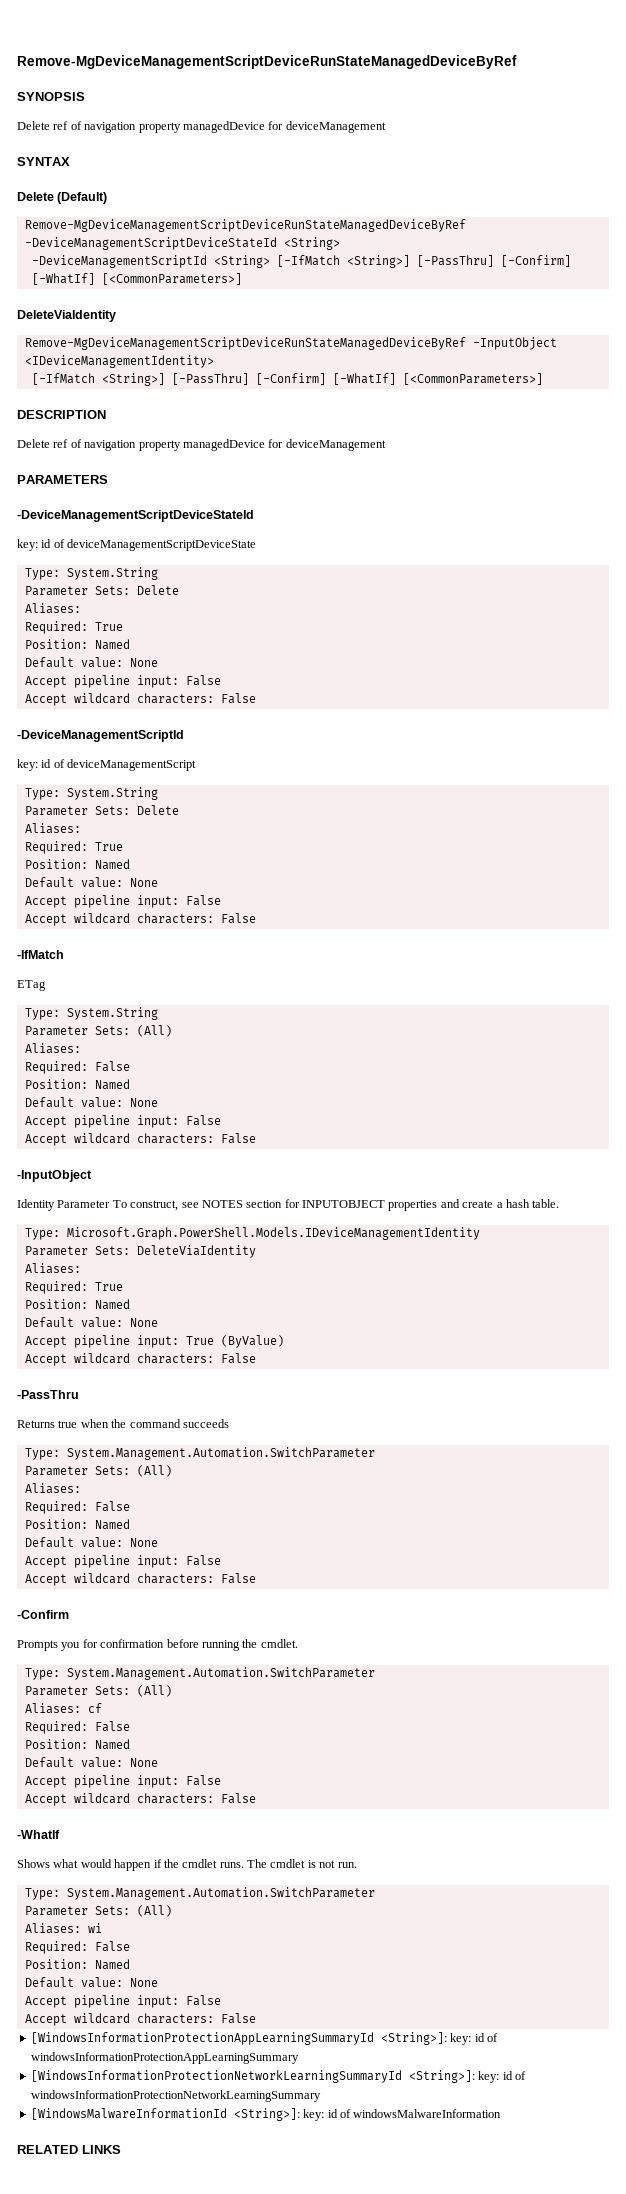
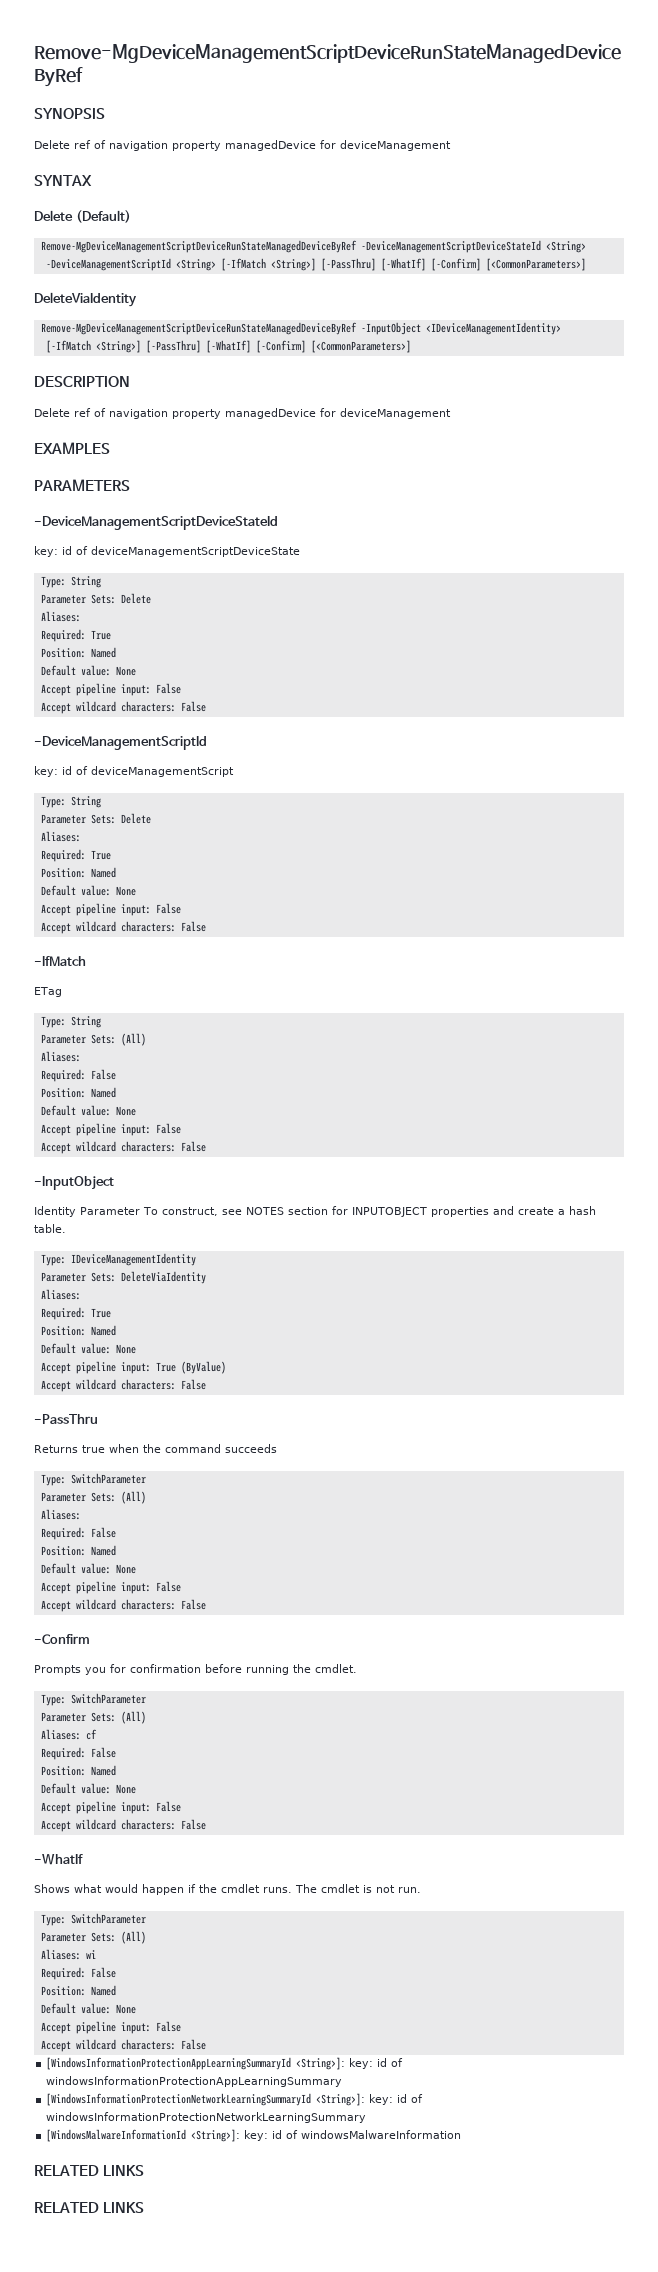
- -DeviceManagementScriptId <String> [-IfMatch <String>] [-PassThru] [-Confirm] [-WhatIf] [<CommonParameters>]
+ -DeviceManagementScriptId <String> [-IfMatch <String>] [-PassThru] [-WhatIf] [-Confirm] [<CommonParameters>]
  Remove-MgDeviceManagementScriptDeviceRunStateManagedDeviceByRef -InputObject <IDeviceManagementIdentity>
- [-IfMatch <String>] [-PassThru] [-Confirm] [-WhatIf] [<CommonParameters>]
+ [-IfMatch <String>] [-PassThru] [-WhatIf] [-Confirm] [<CommonParameters>]
+ EXAMPLES
  key: id of deviceManagementScriptDeviceState
- Type: System.String
+ Type: String
  key: id of deviceManagementScript
- Type: System.String
+ Type: String
  ETag
- Type: System.String
+ Type: String
- Type: Microsoft.Graph.PowerShell.Models.IDeviceManagementIdentity
+ Type: IDeviceManagementIdentity
  Returns true when the command succeeds
- Type: System.Management.Automation.SwitchParameter
+ Type: SwitchParameter
  Prompts you for confirmation before running the cmdlet.
- Type: System.Management.Automation.SwitchParameter
+ Type: SwitchParameter
  The cmdlet is not run.
- Type: System.Management.Automation.SwitchParameter
+ Type: SwitchParameter
  [WindowsMalwareInformationId <String>]: key: id of windowsMalwareInformation
+ RELATED LINKS

